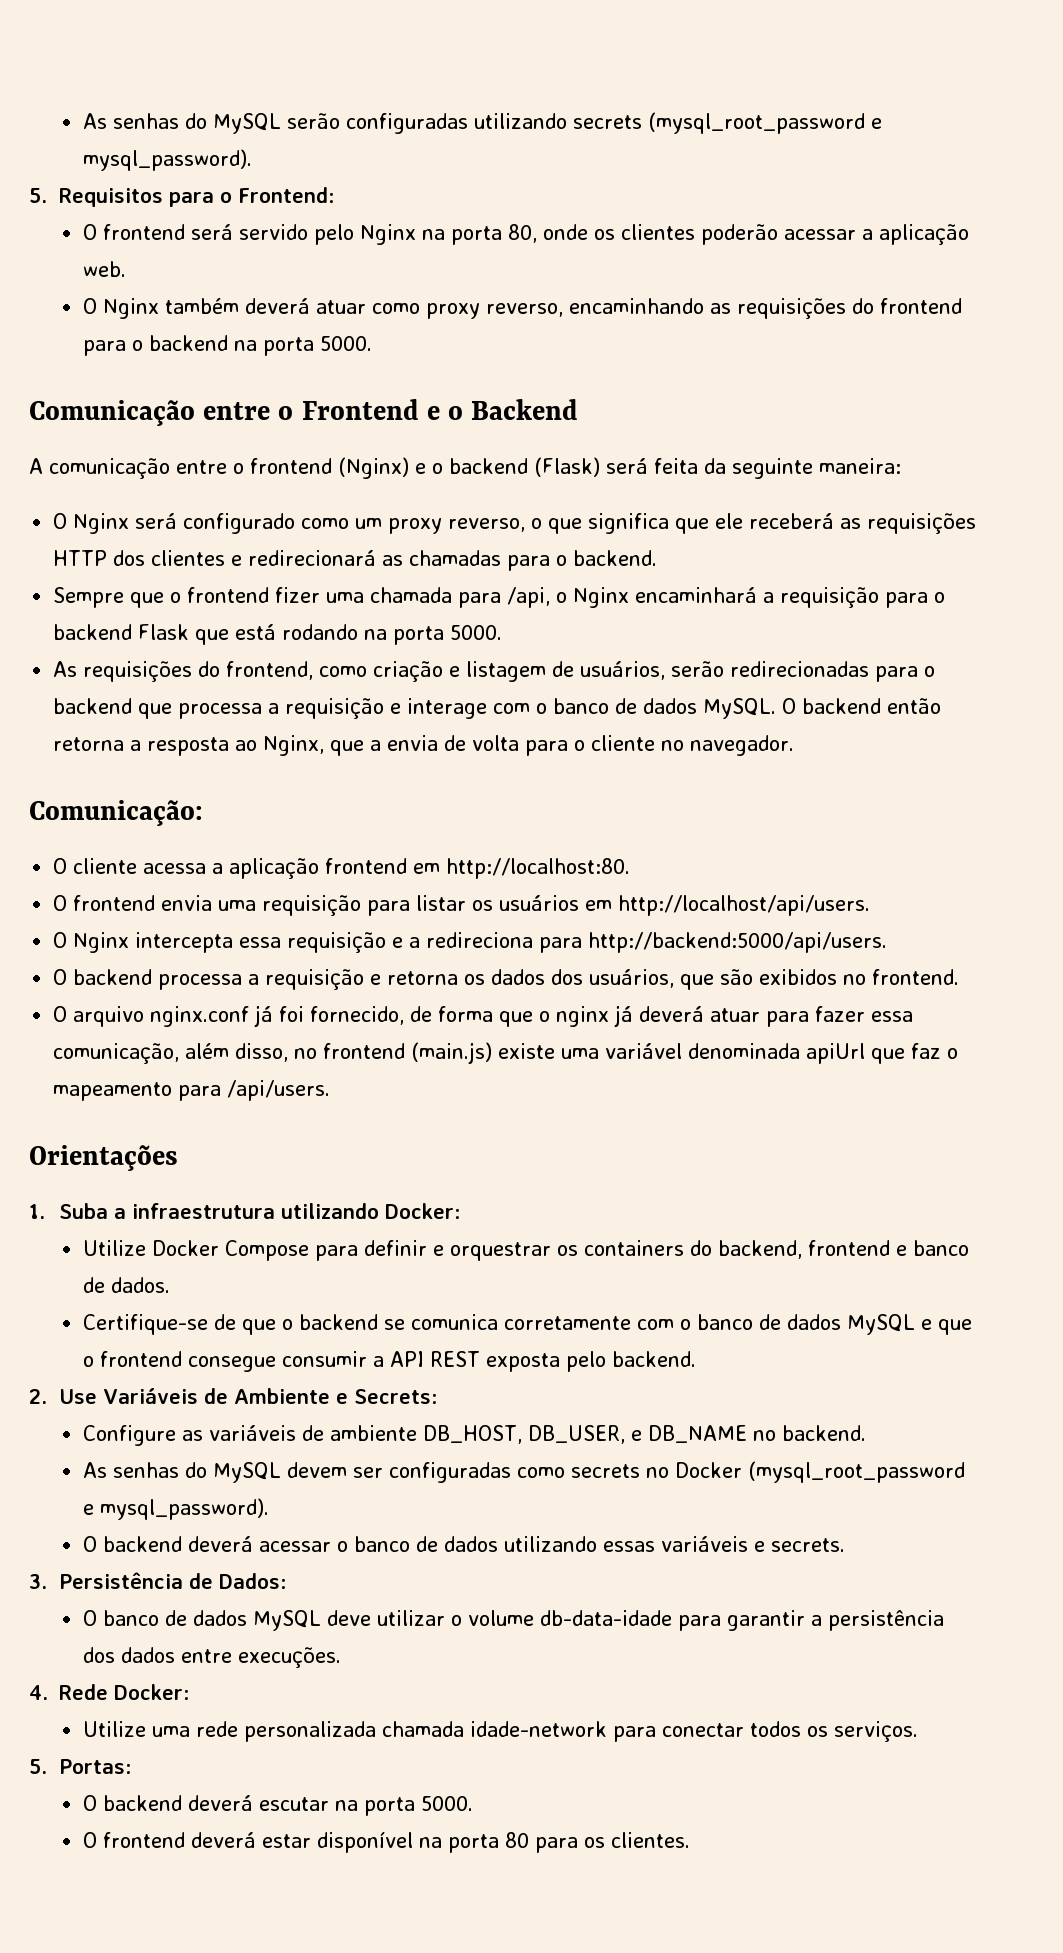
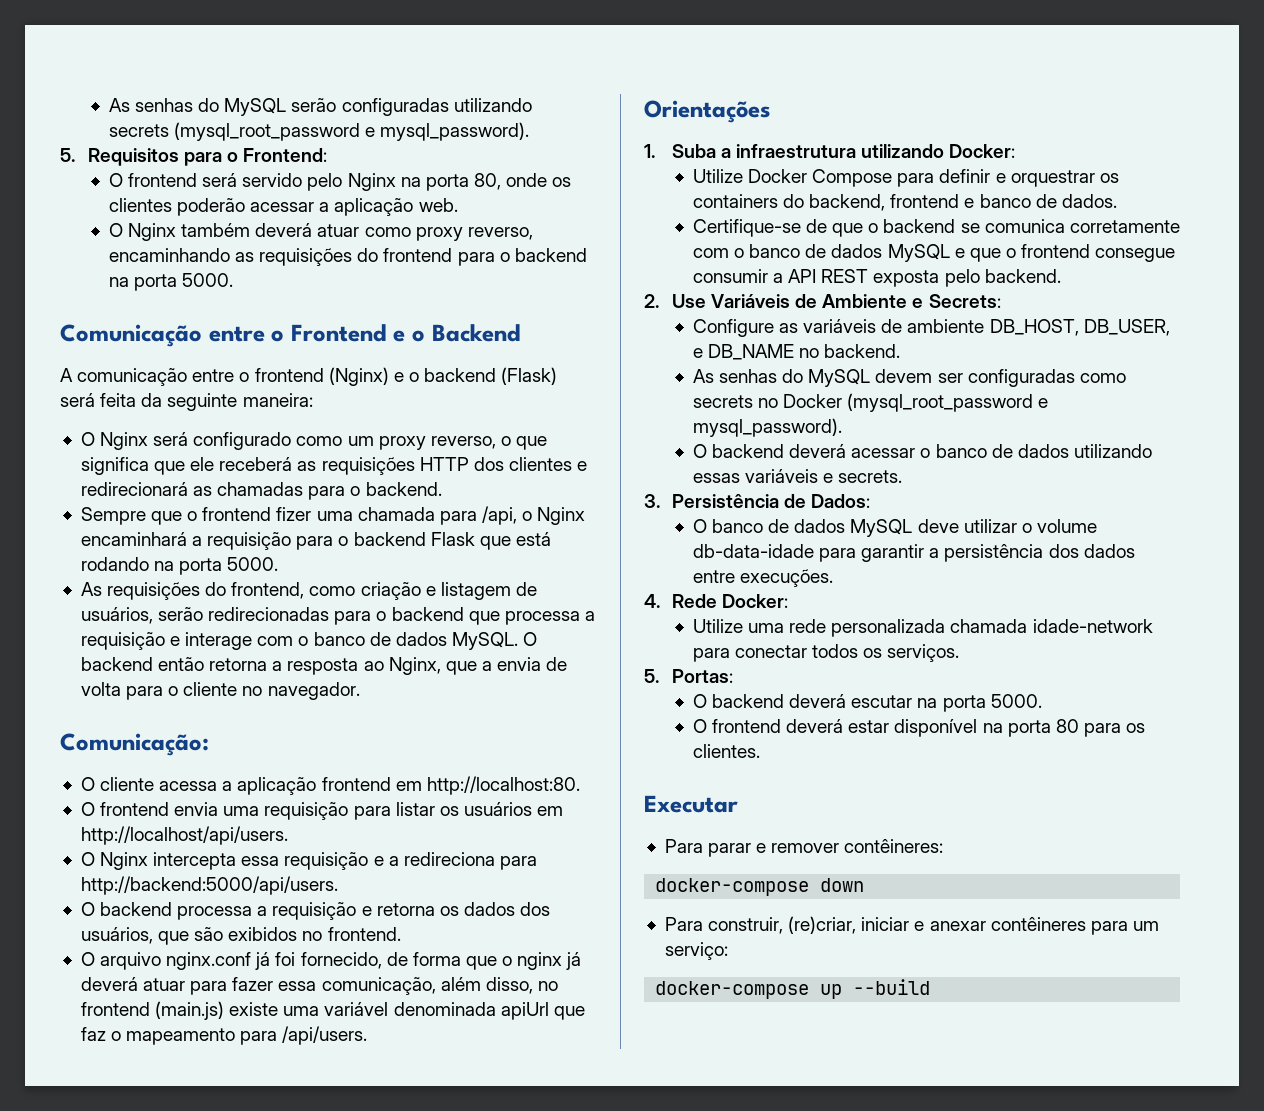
+ Executar
+ Para parar e remover contêineres:
+ docker-compose down
+ Para construir, (re)criar, iniciar e anexar contêineres para um serviço:
+ docker-compose up --build

